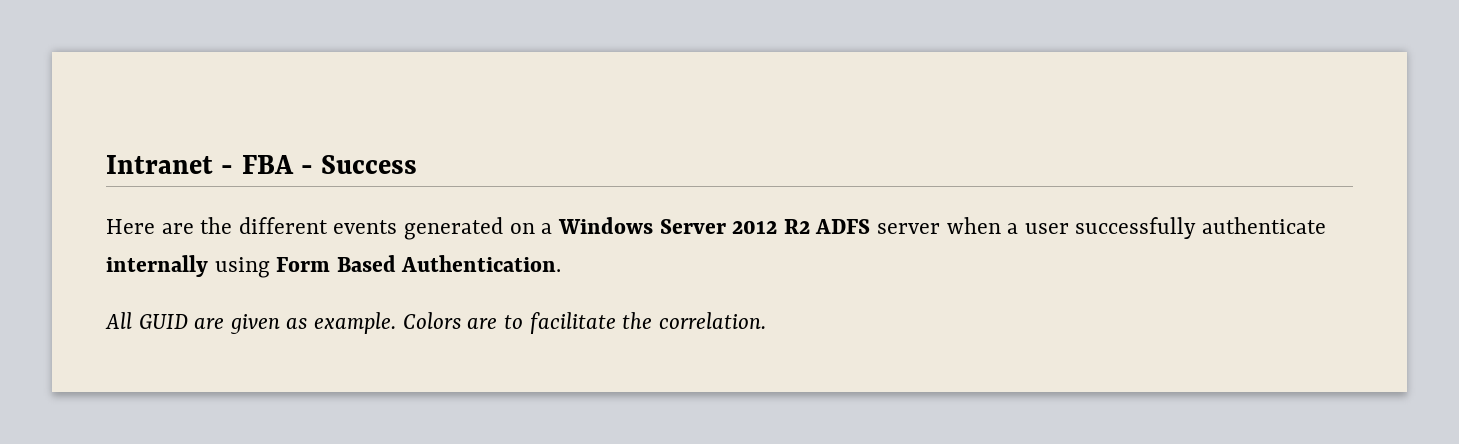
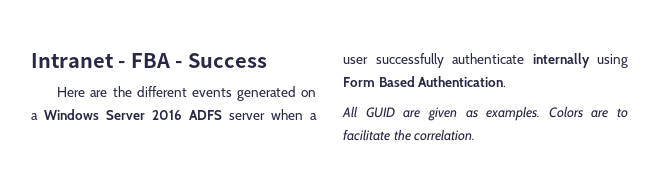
- Here are the different events generated on a Windows Server 2012 R2 ADFS server when a user successfully authenticate internally using Form Based Authentication.
+ Here are the different events generated on a Windows Server 2016 ADFS server when a user successfully authenticate internally using Form Based Authentication.
- All GUID are given as example.
+ All GUID are given as examples.

